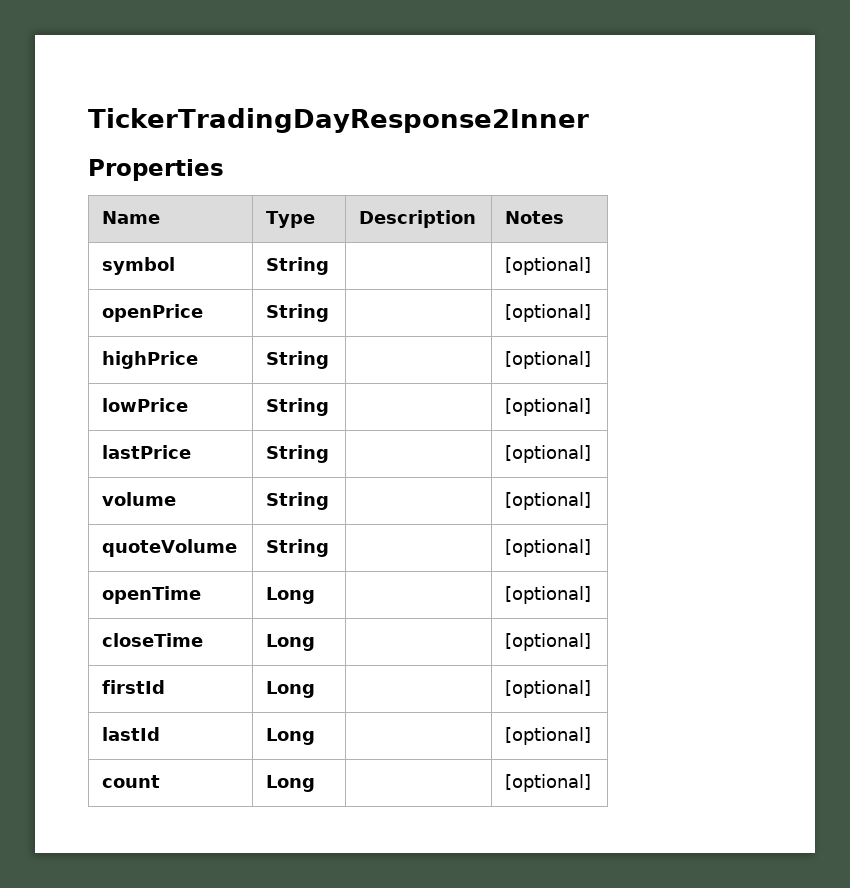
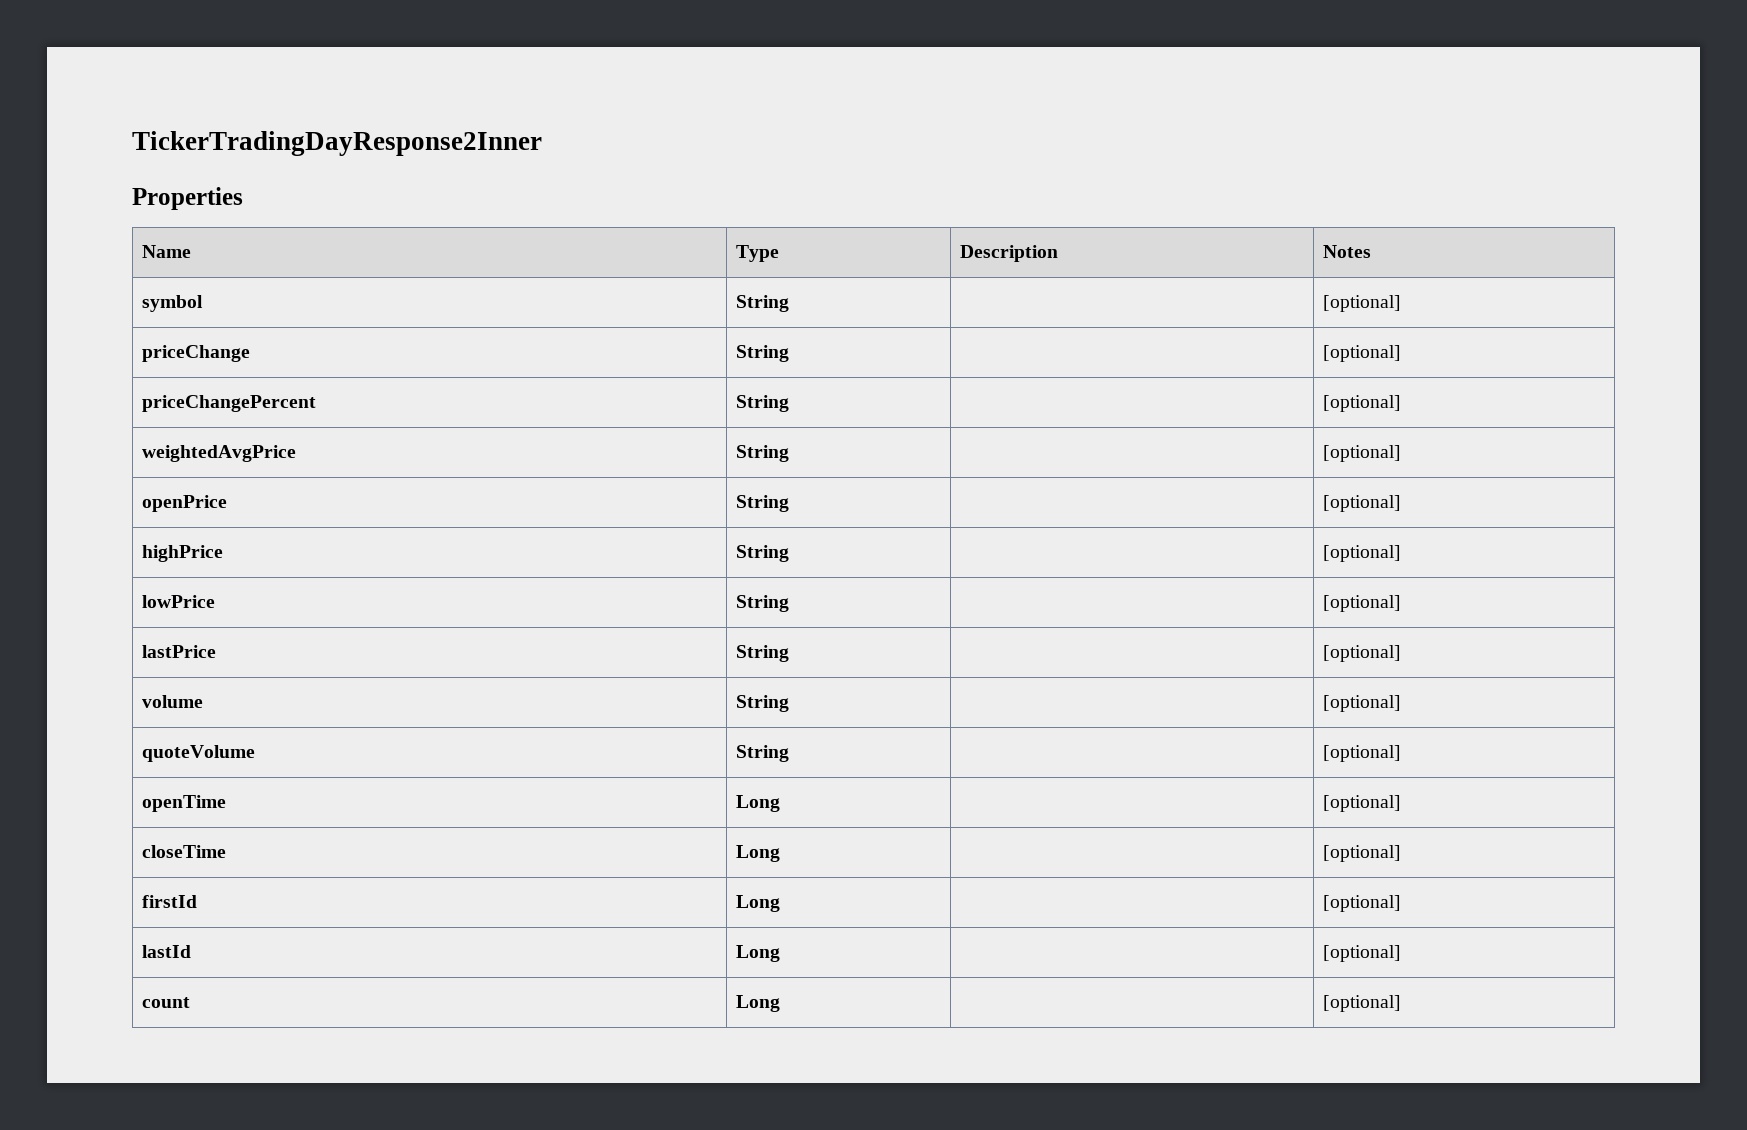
+ priceChange | String | | [optional]
+ priceChangePercent | String | | [optional]
+ weightedAvgPrice | String | | [optional]

